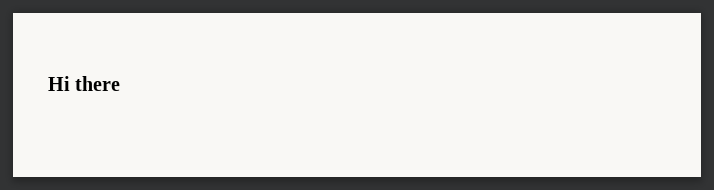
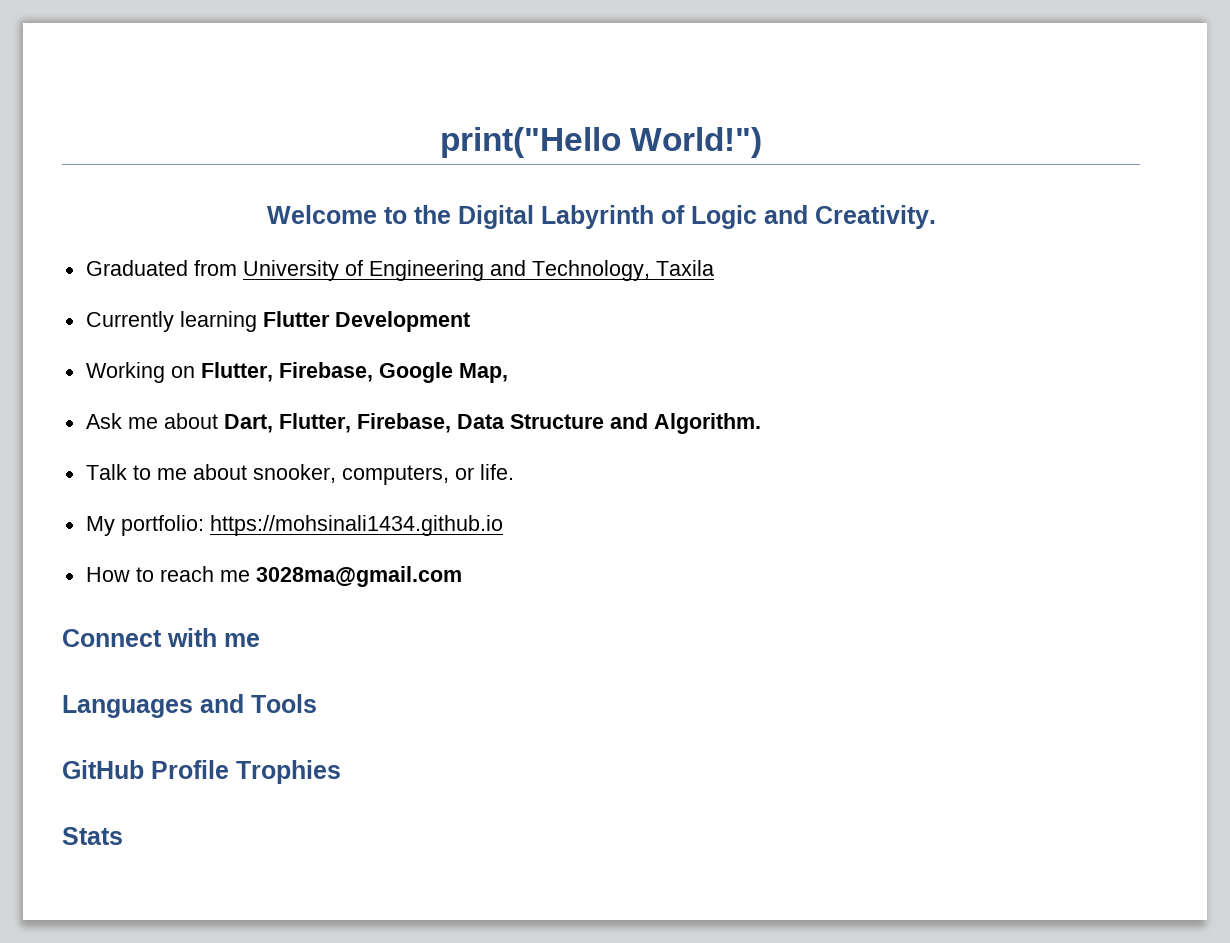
- Hi there
+ print("Hello World!")
+ Welcome to the Digital Labyrinth of Logic and Creativity.
+ Graduated from University of Engineering and Technology, Taxila
+ Currently learning Flutter Development
+ Working on Flutter, Firebase, Google Map,
+ Ask me about Dart, Flutter, Firebase, Data Structure and Algorithm.
+ Talk to me about snooker, computers, or life.
+ My portfolio: https://mohsinali1434.github.io
+ How to reach me 3028ma@gmail.com
+ Connect with me
+ Languages and Tools
+ GitHub Profile Trophies
+ Stats

